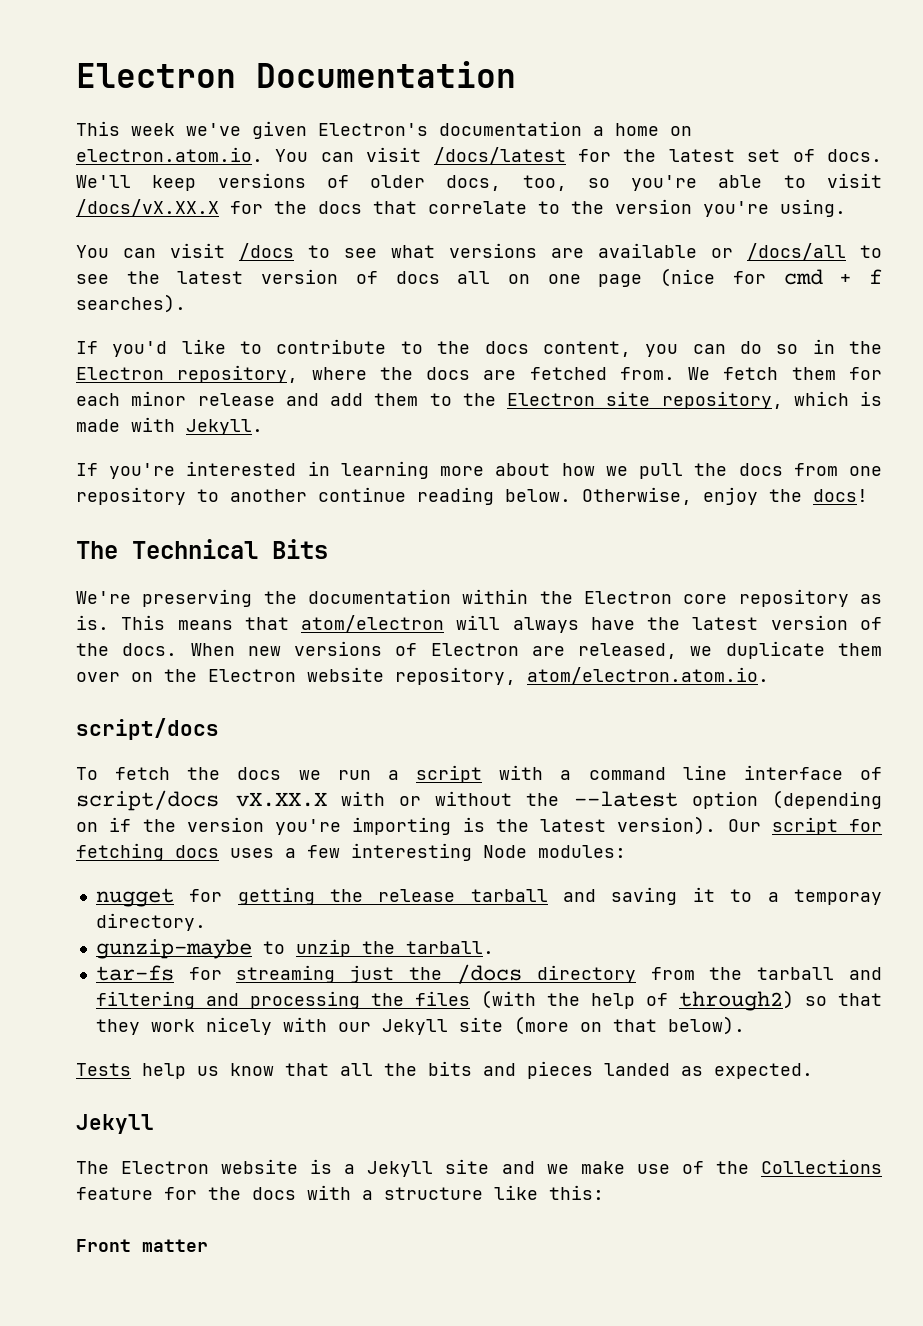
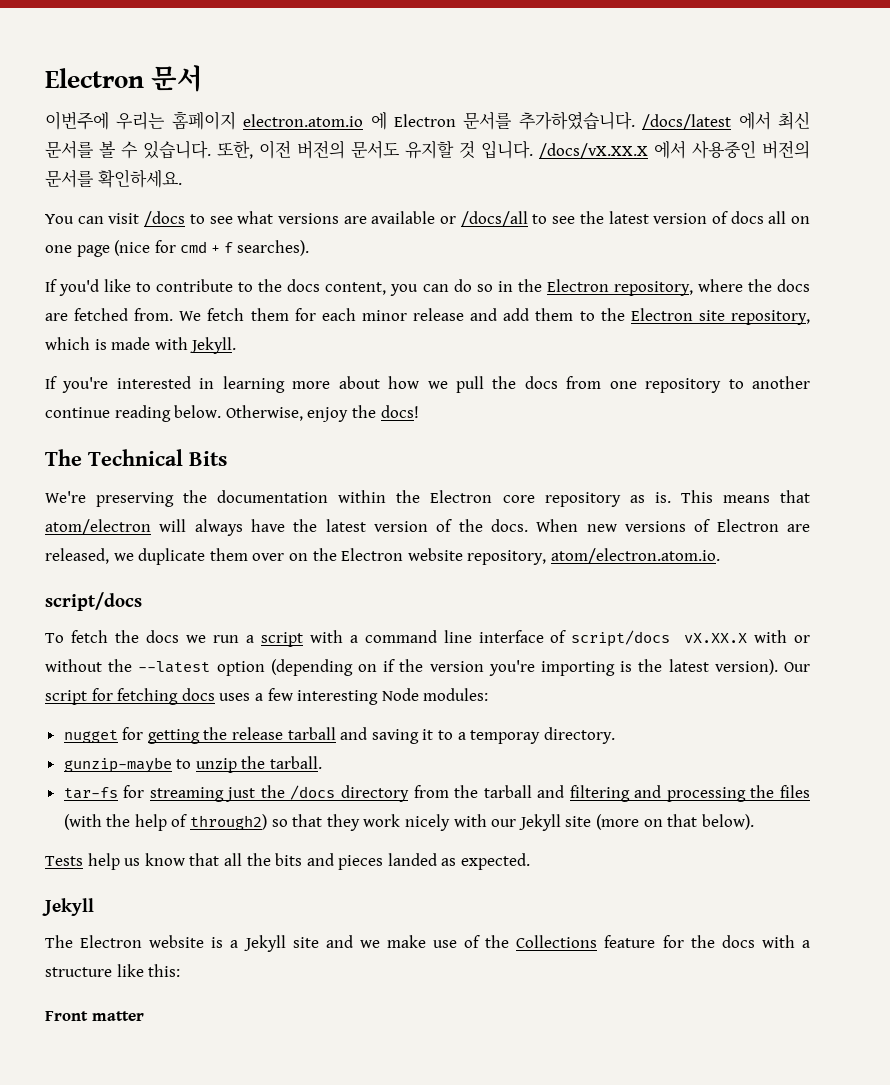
- Electron Documentation
- This week we've given Electron's documentation a home on electron.atom.io. You can visit /docs/latest for the latest set of docs. We'll keep versions of older docs, too, so you're able to visit /docs/vX.XX.X for the docs that correlate to the version you're using.
+ Electron 문서
+ 이번주에 우리는 홈페이지 electron.atom.io 에 Electron 문서를 추가하였습니다. /docs/latest 에서 최신 문서를 볼 수 있습니다. 또한, 이전 버전의 문서도 유지할 것 입니다. /docs/vX.XX.X 에서 사용중인 버전의 문서를 확인하세요.

